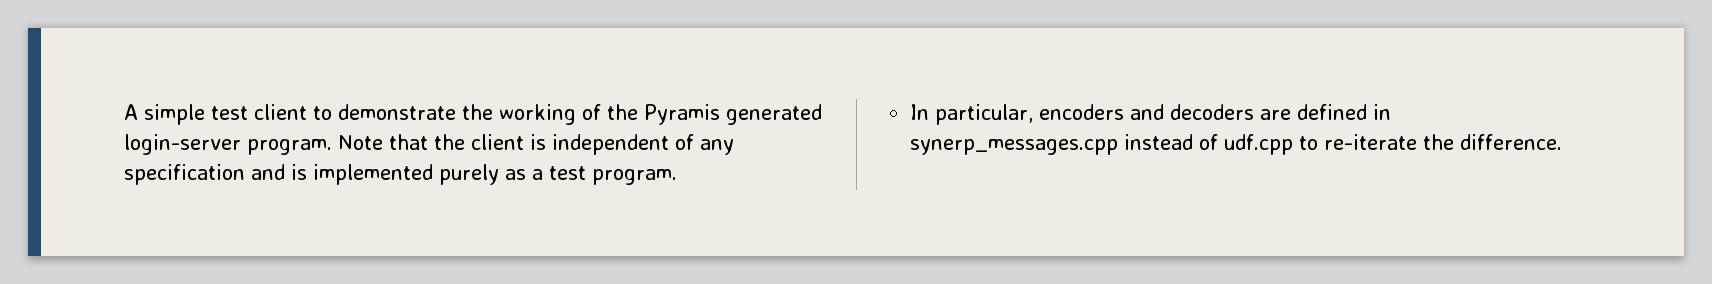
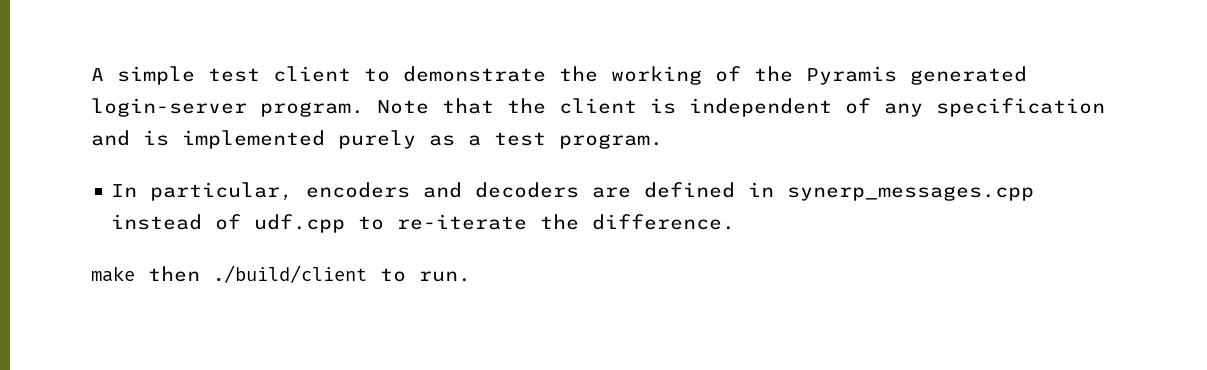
+ make then ./build/client to run.

